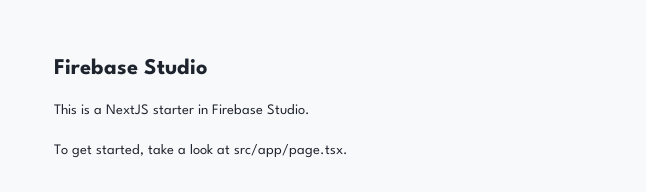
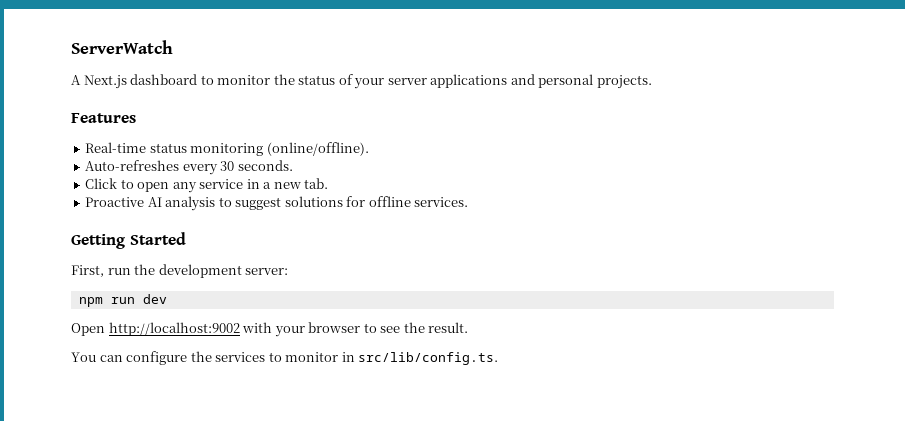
- Firebase Studio
- This is a NextJS starter in Firebase Studio.
- To get started, take a look at src/app/page.tsx.
+ ServerWatch
+ A Next.js dashboard to monitor the status of your server applications and personal projects.
+ Features
+ Real-time status monitoring (online/offline).
+ Auto-refreshes every 30 seconds.
+ Click to open any service in a new tab.
+ Proactive AI analysis to suggest solutions for offline services.
+ Getting Started
+ First, run the development server:
+ npm run dev
+ Open http://localhost:9002 with your browser to see the result.
+ You can configure the services to monitor in src/lib/config.ts.

